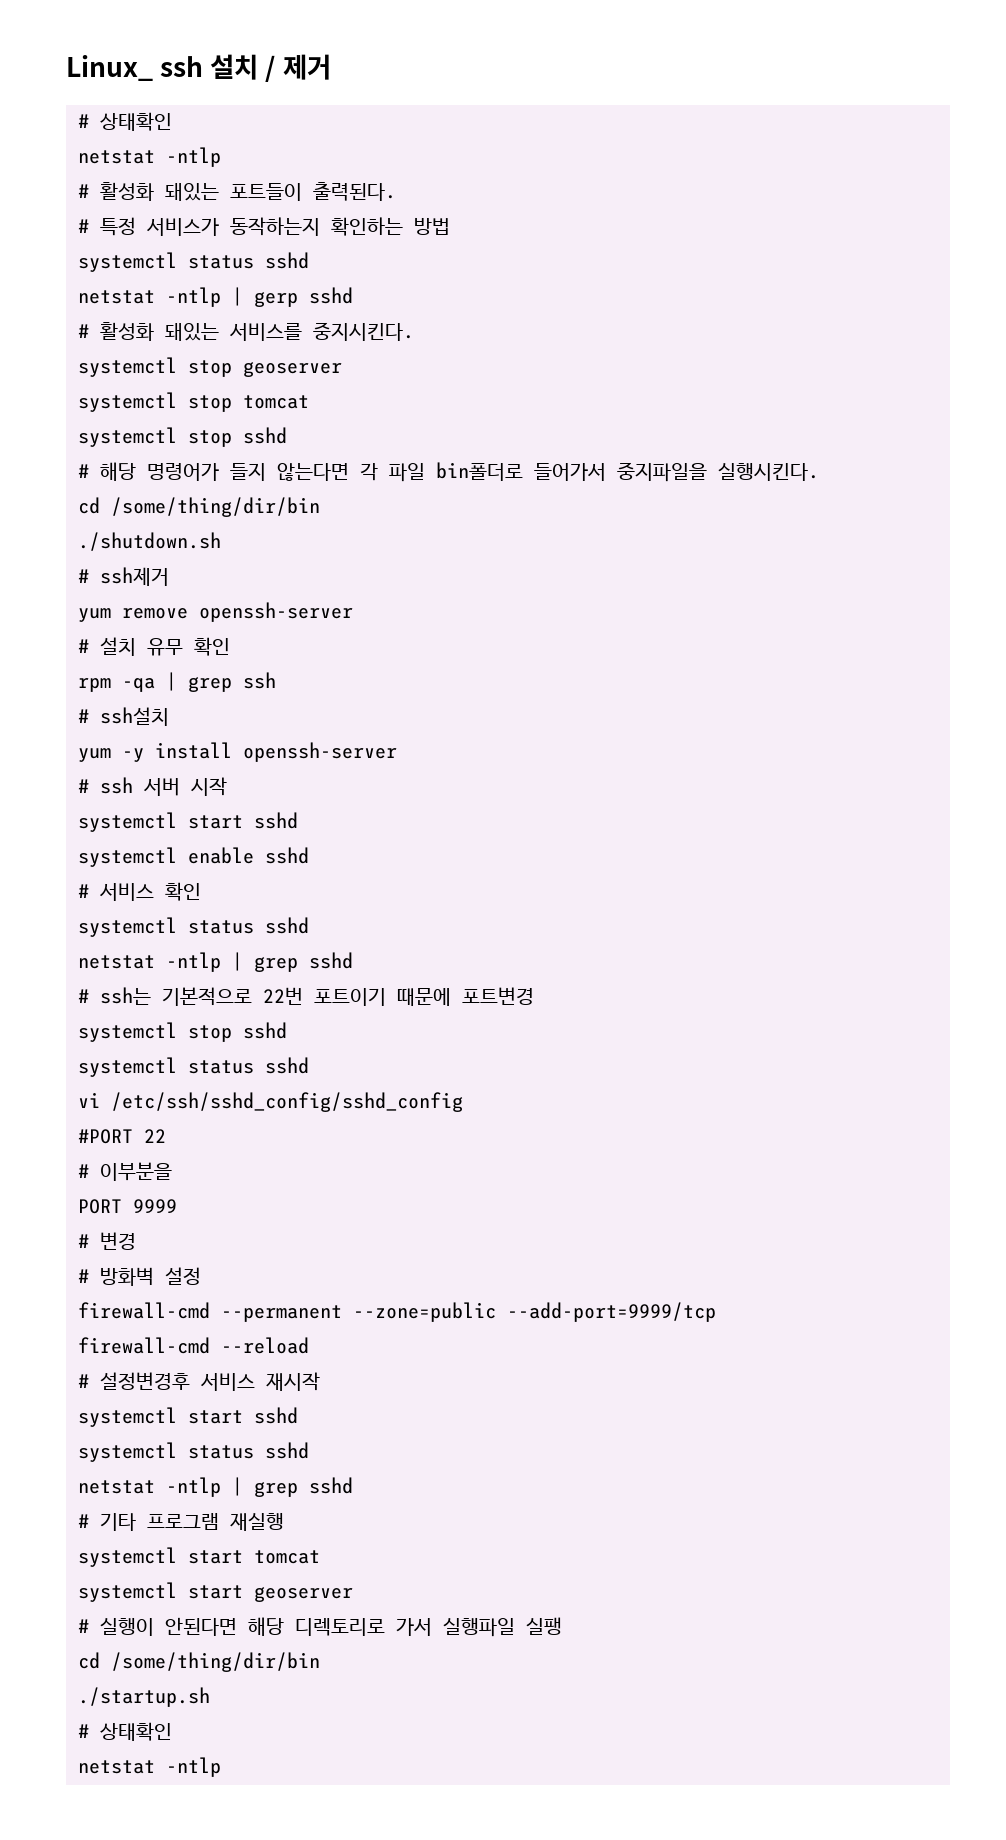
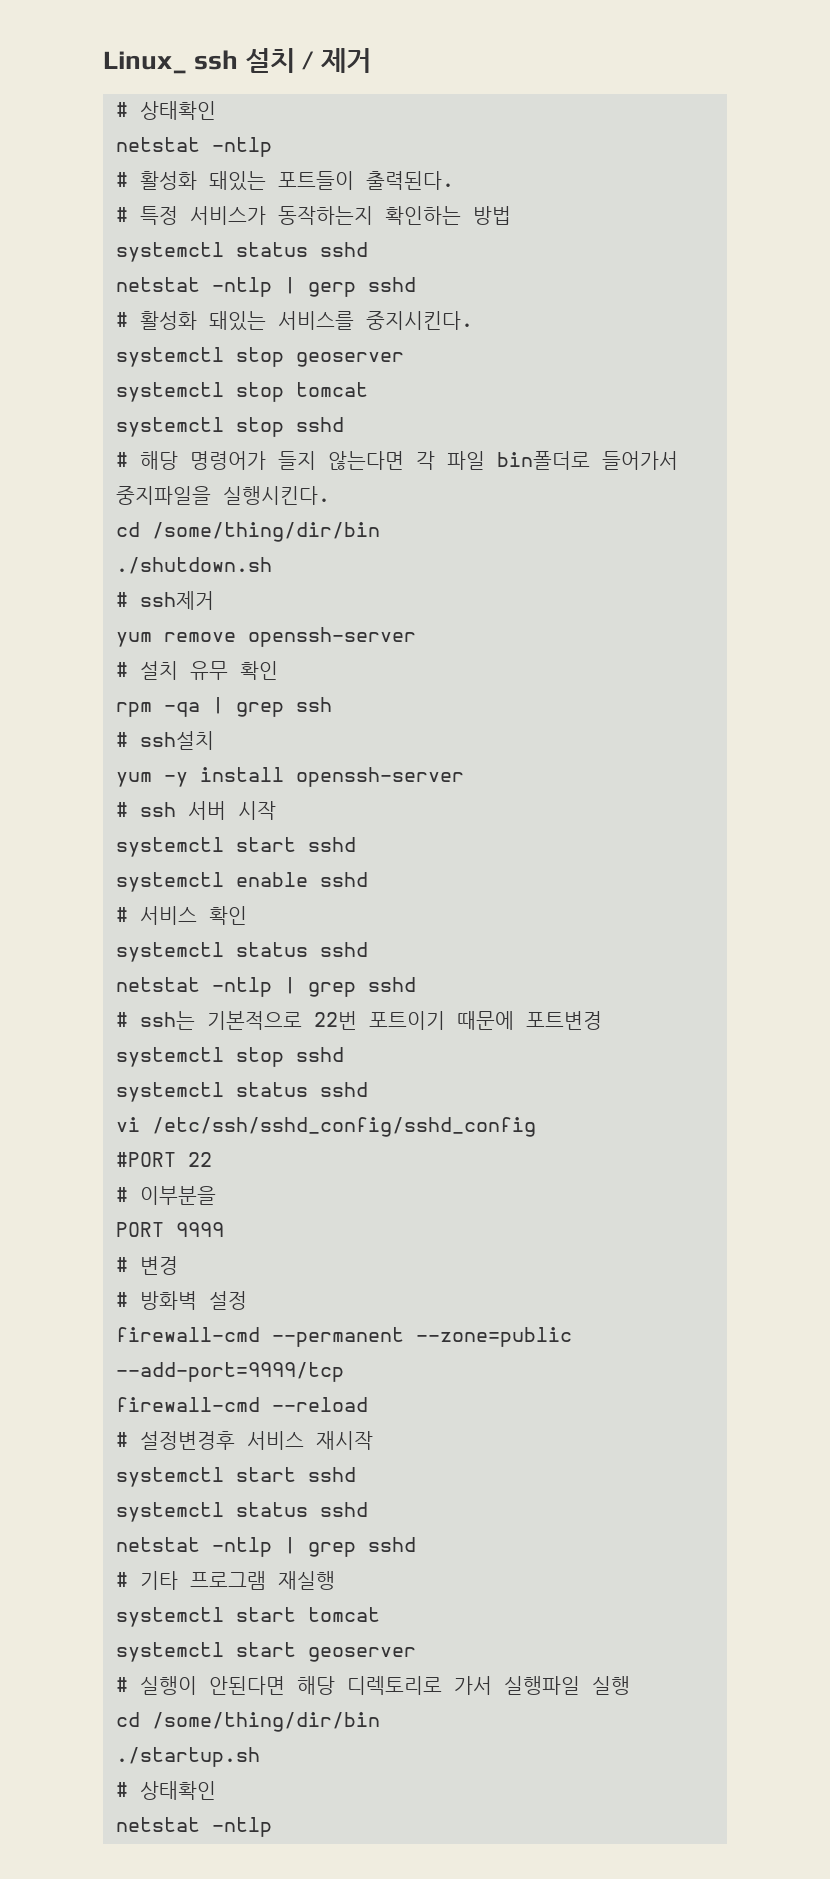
- # 실행이 안된다면 해당 디렉토리로 가서 실행파일 실팽
+ # 실행이 안된다면 해당 디렉토리로 가서 실행파일 실행

